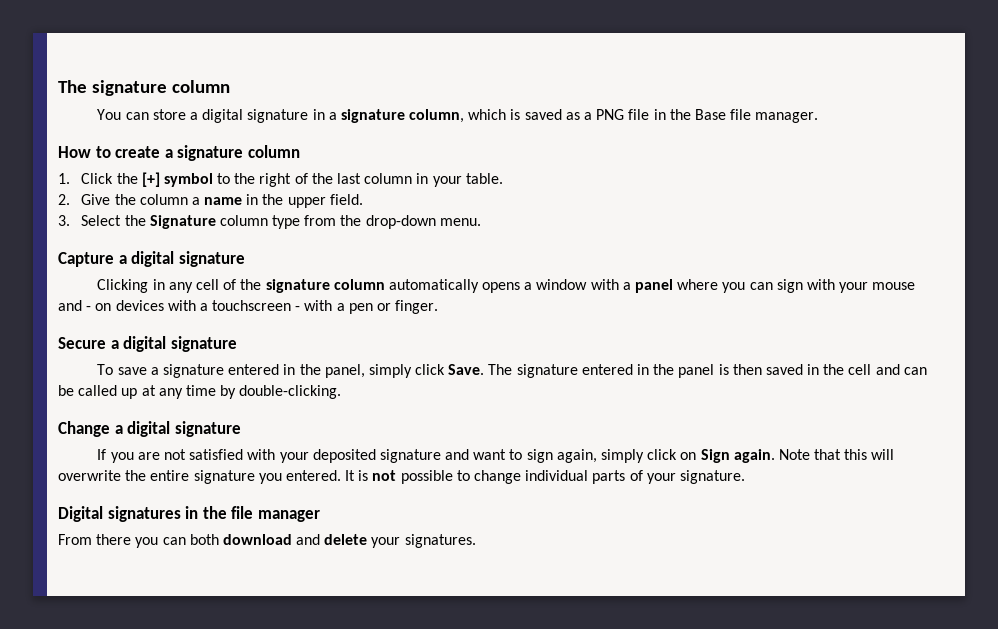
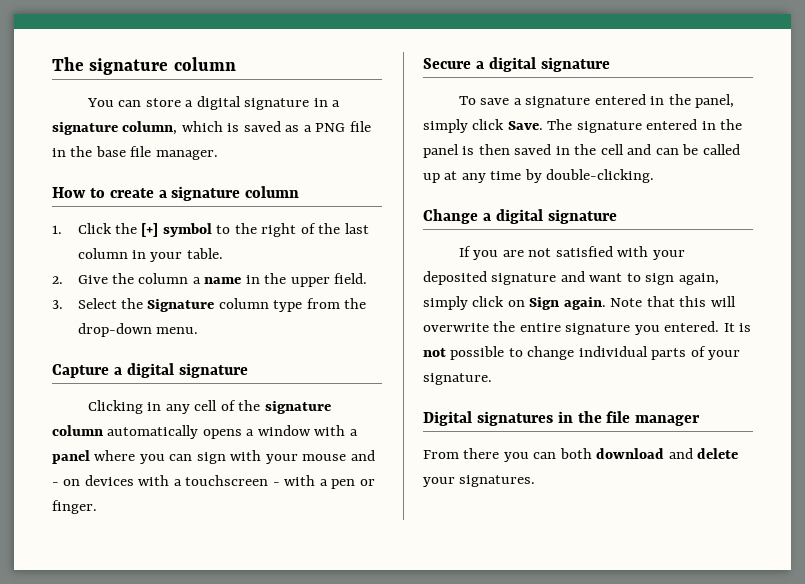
- You can store a digital signature in a signature column, which is saved as a PNG file in the Base file manager.
+ You can store a digital signature in a signature column, which is saved as a PNG file in the base file manager.

